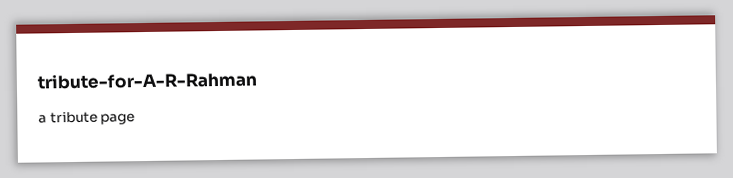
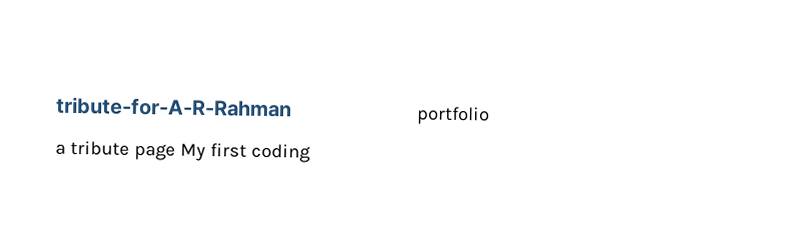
- a tribute page
+ a tribute page My first coding portfolio

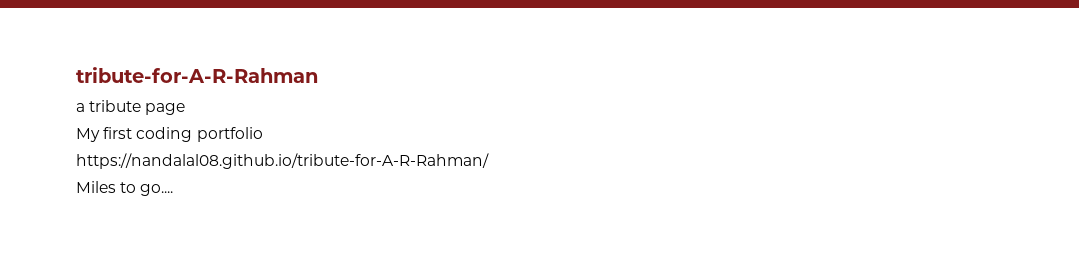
- a tribute page My first coding portfolio
+ a tribute page
+ My first coding portfolio
+ https://nandalal08.github.io/tribute-for-A-R-Rahman/
+ Miles to go....

